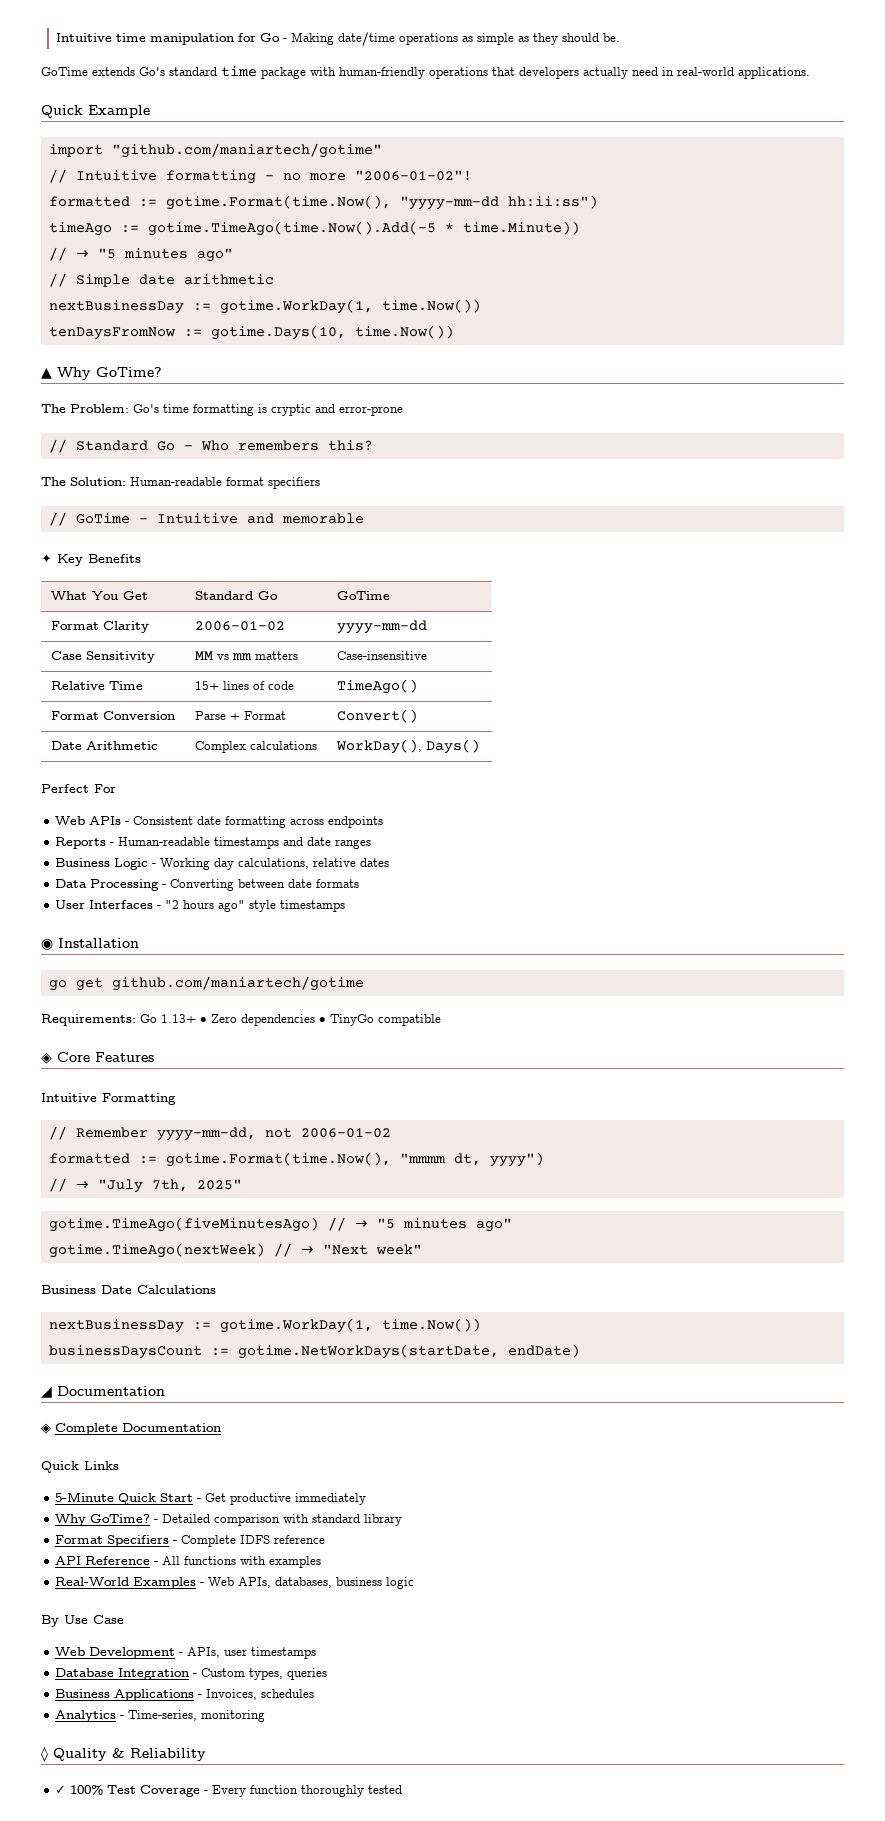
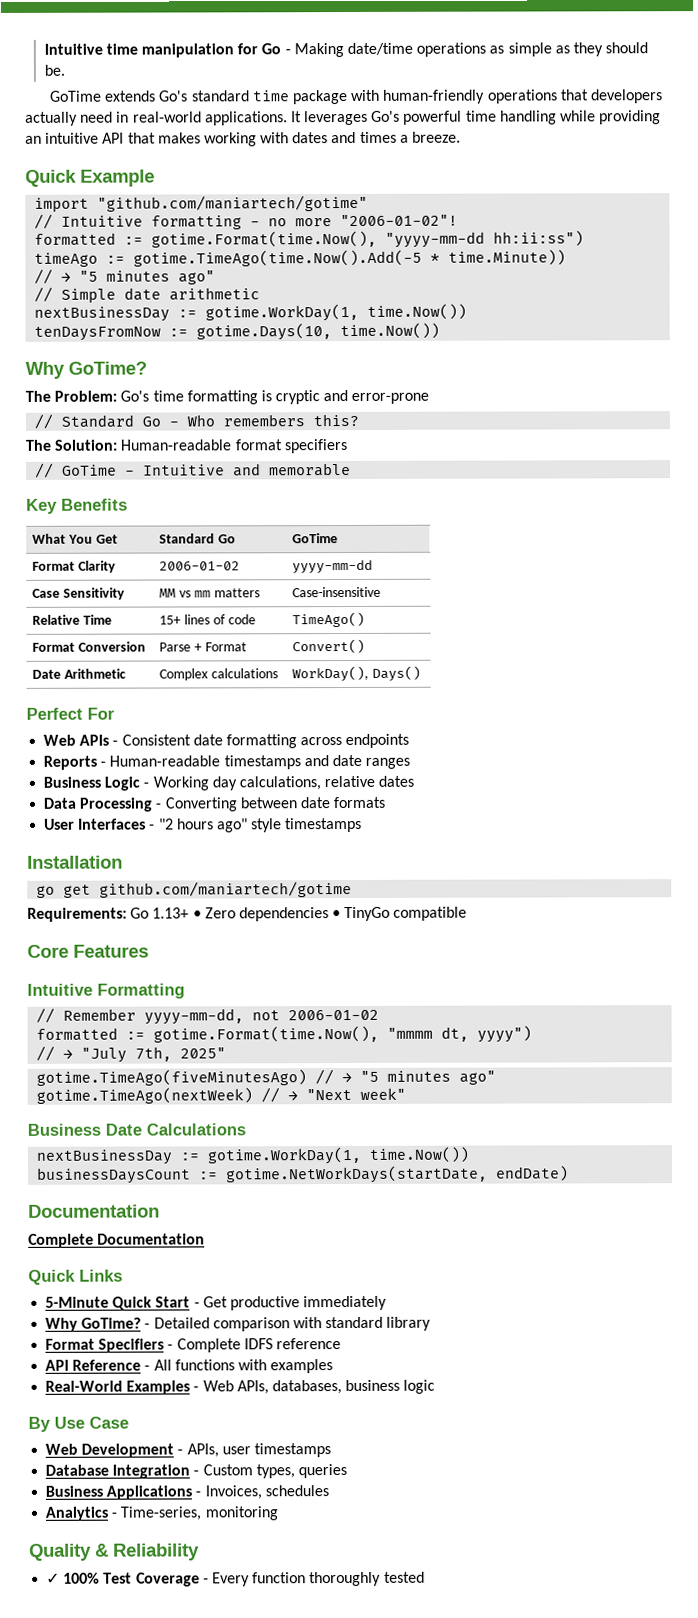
+ It leverages Go's powerful time handling while providing an intuitive API that makes working with dates and times a breeze.
  tenDaysFromNow := gotime.Days(10, time.Now())
- ▲ Why GoTime?
+ Why GoTime?
- ✦ Key Benefits
+ Key Benefits
- ◉ Installation
+ Installation
- ◈ Core Features
+ Core Features
  businessDaysCount := gotime.NetWorkDays(startDate, endDate)
- ◢ Documentation
- ◈ Complete Documentation
+ Documentation
+ Complete Documentation
- ◊ Quality & Reliability
+ Quality & Reliability

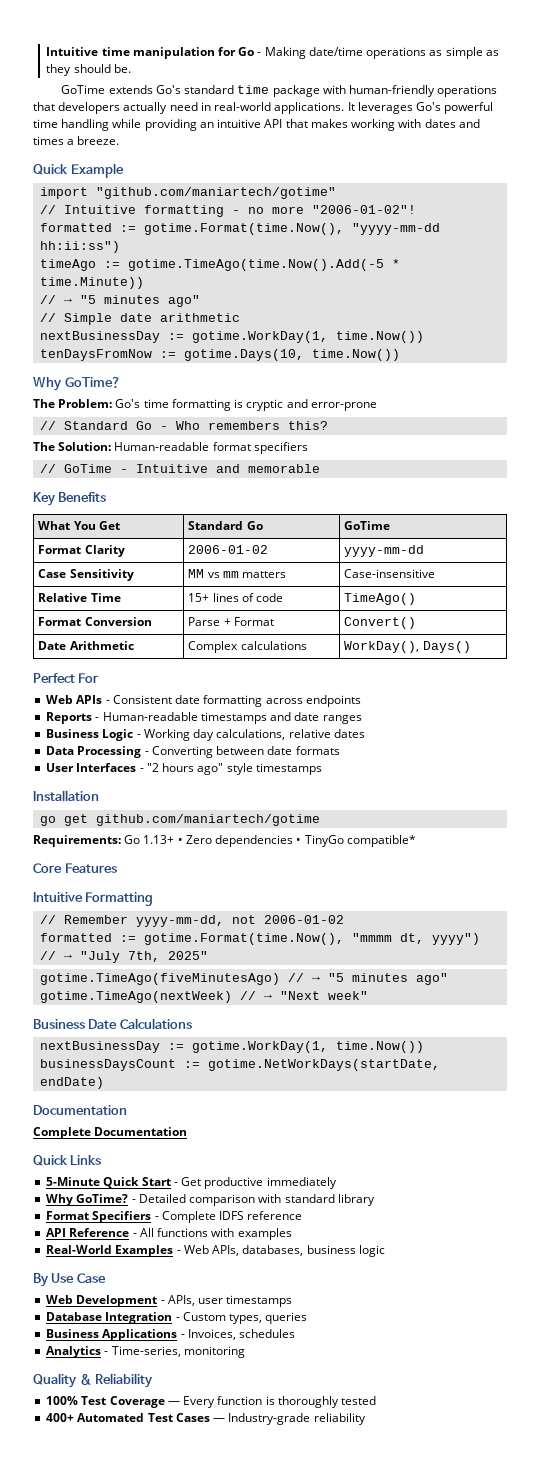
- Requirements: Go 1.13+ • Zero dependencies • TinyGo compatible
+ Requirements: Go 1.13+ • Zero dependencies • TinyGo compatible*
- ✓ 100% Test Coverage - Every function thoroughly tested
+ 100% Test Coverage — Every function is thoroughly tested
+ 400+ Automated Test Cases — Industry-grade reliability

